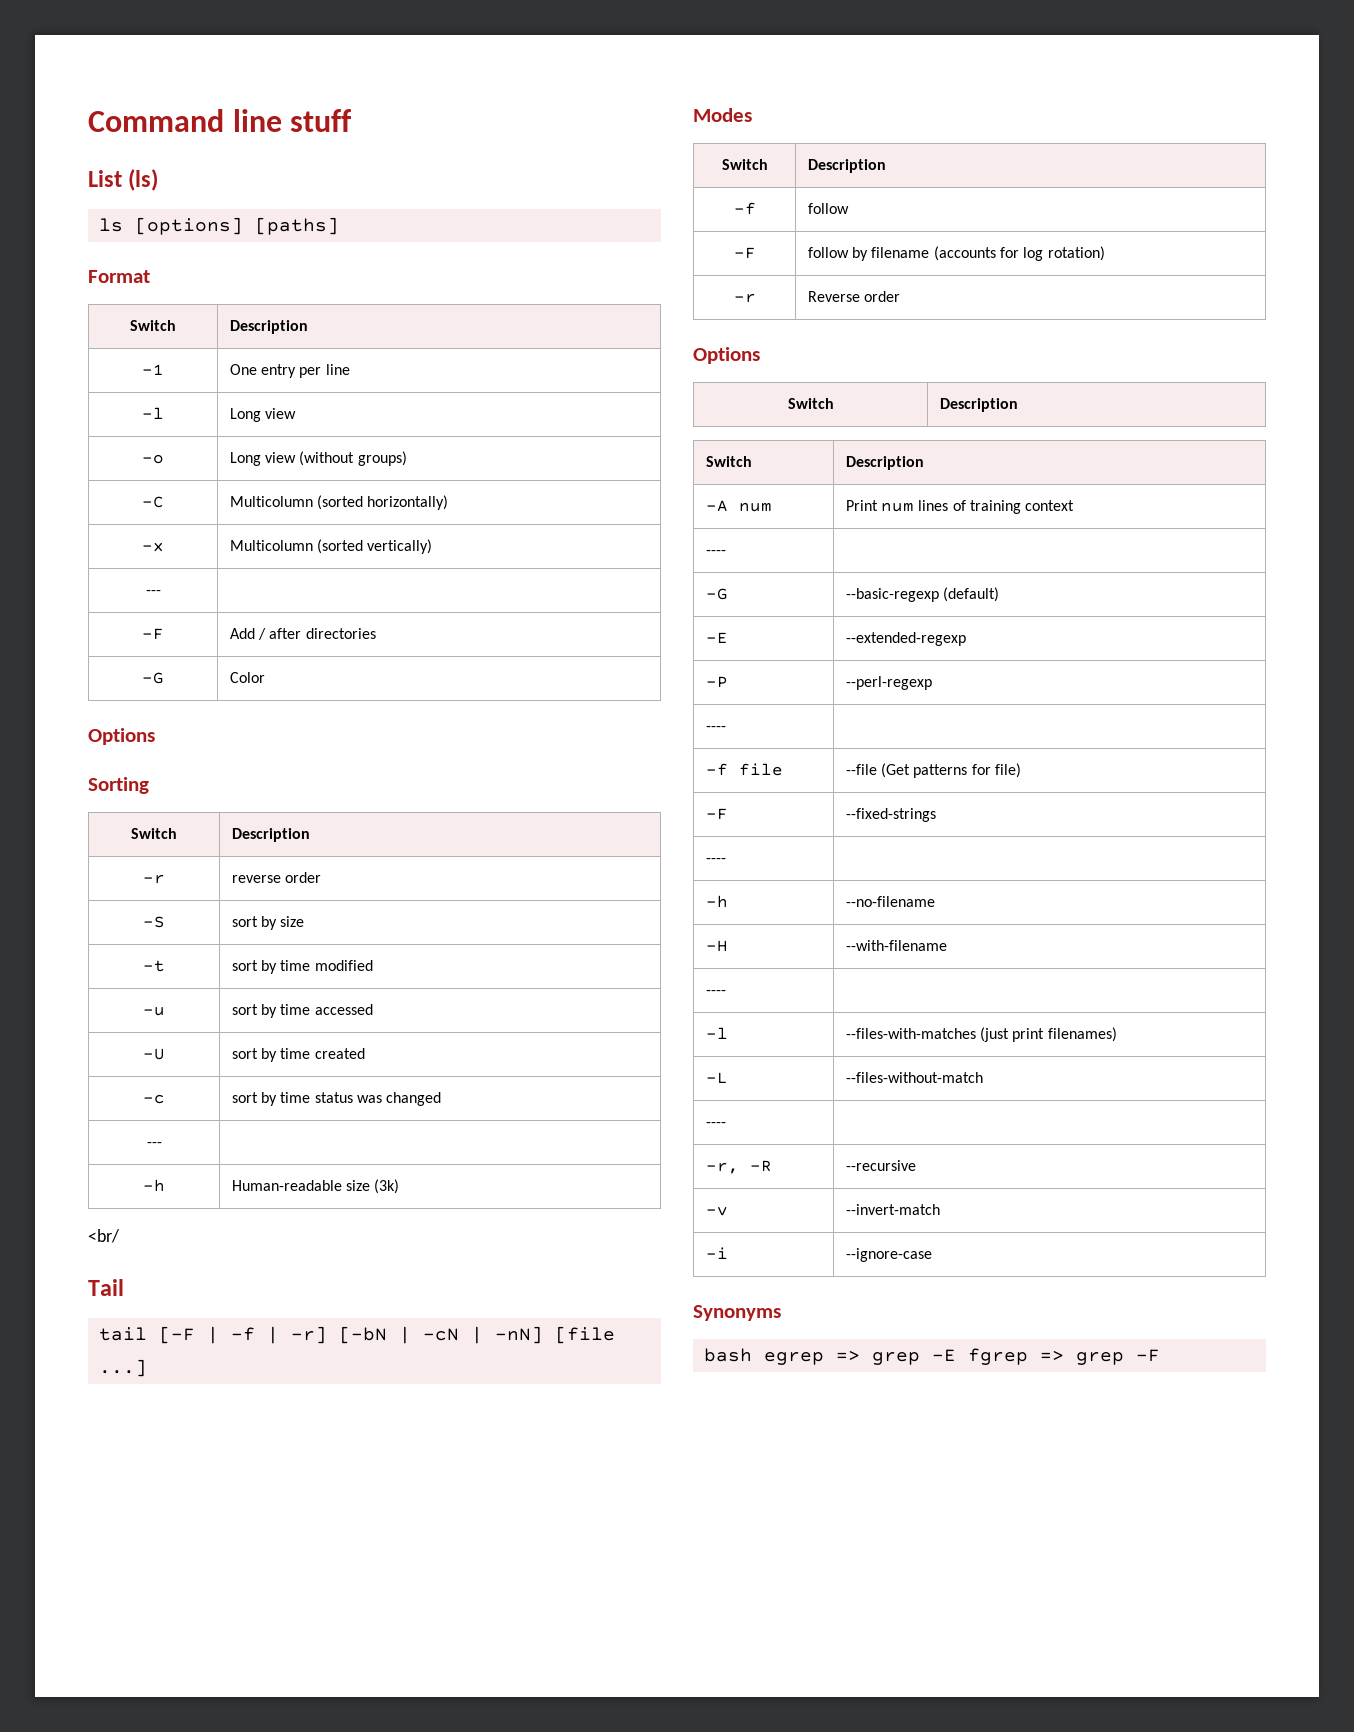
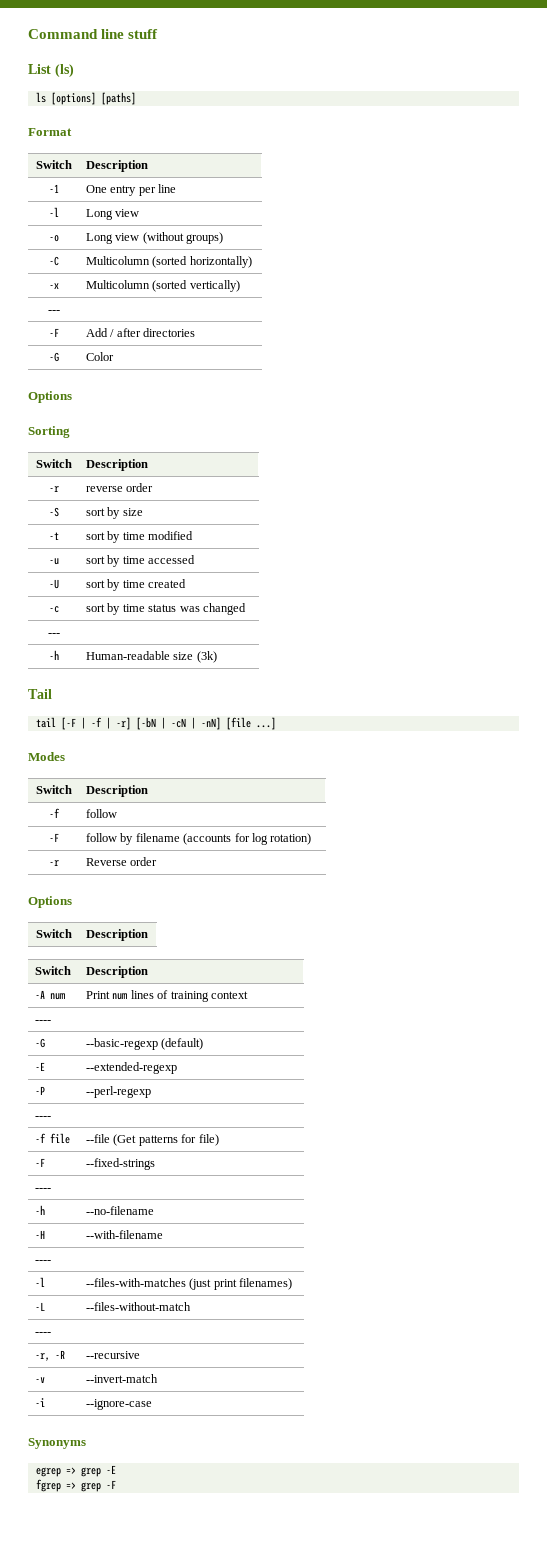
- <br/
- bash egrep => grep -E fgrep => grep -F
+ egrep => grep -E
+ fgrep => grep -F

